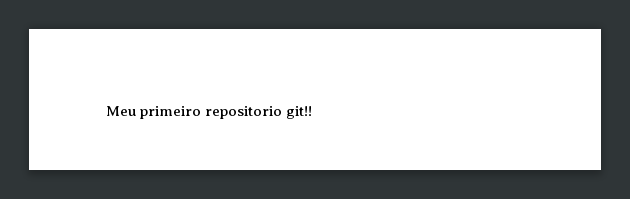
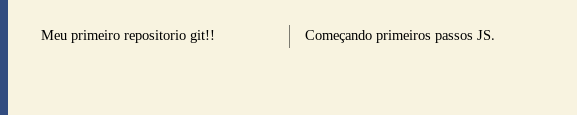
+ Começando primeiros passos JS.

